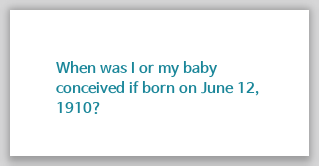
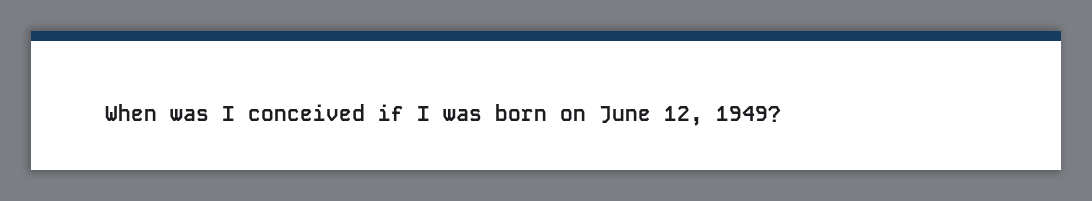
- When was I or my baby conceived if born on June 12, 1910?
+ When was I conceived if I was born on June 12, 1949?

